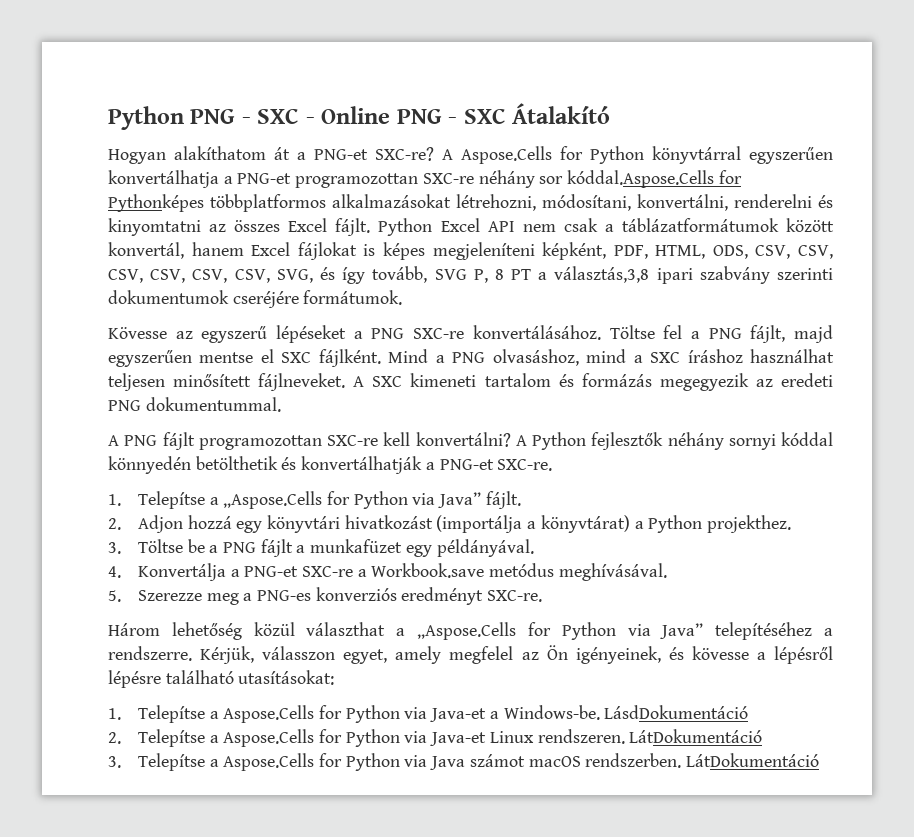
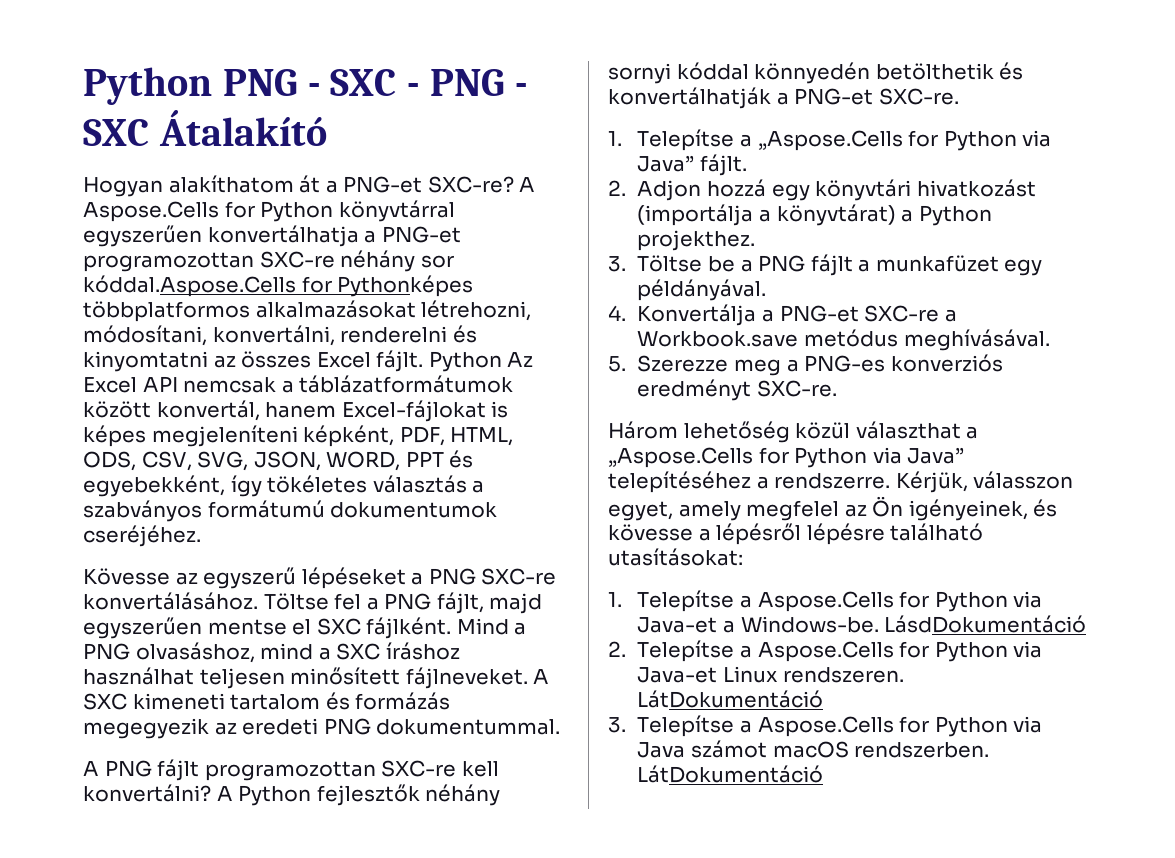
- Python PNG - SXC - Online PNG - SXC Átalakító
+ Python PNG - SXC - PNG - SXC Átalakító
- Python Excel API nem csak a táblázatformátumok között konvertál, hanem Excel fájlokat is képes megjeleníteni képként, PDF, HTML, ODS, CSV, CSV, CSV, CSV, CSV, CSV, SVG, és így tovább, SVG P, 8 PT a választás,3,8 ipari szabvány szerinti dokumentumok cseréjére formátumok.
+ Python Az Excel API nemcsak a táblázatformátumok között konvertál, hanem Excel-fájlokat is képes megjeleníteni képként, PDF, HTML, ODS, CSV, SVG, JSON, WORD, PPT és egyebekként, így tökéletes választás a szabványos formátumú dokumentumok cseréjéhez.

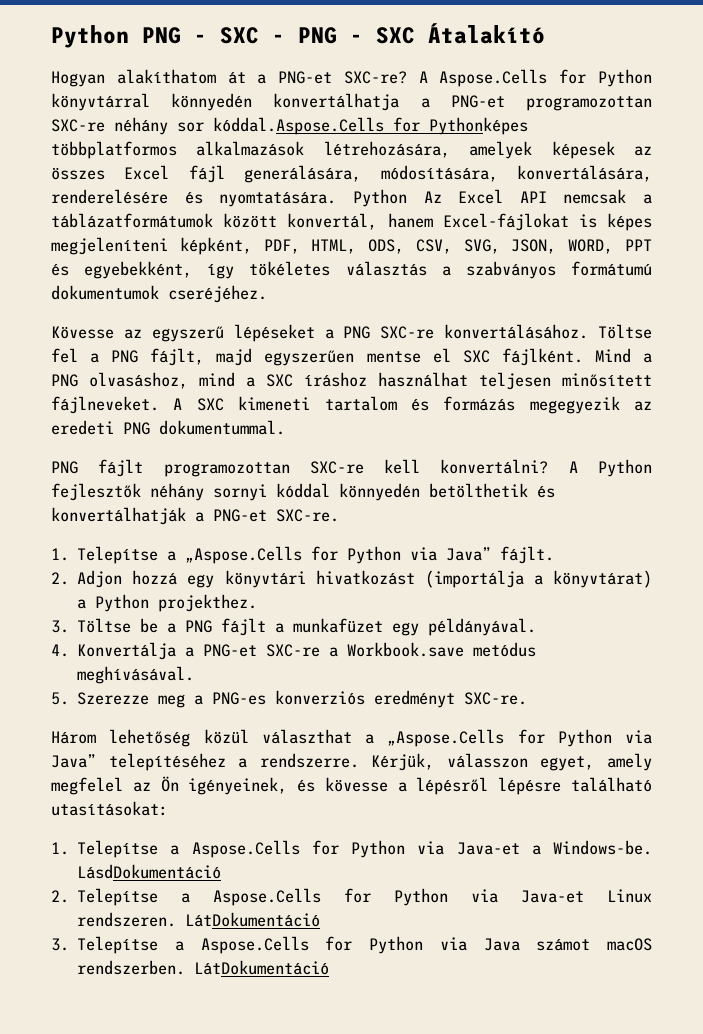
- A Aspose.Cells for Python könyvtárral egyszerűen konvertálhatja a PNG-et programozottan SXC-re néhány sor kóddal.Aspose.Cells for Pythonképes többplatformos alkalmazásokat létrehozni, módosítani, konvertálni, renderelni és kinyomtatni az összes Excel fájlt.
+ A Aspose.Cells for Python könyvtárral könnyedén konvertálhatja a PNG-et programozottan SXC-re néhány sor kóddal.Aspose.Cells for Pythonképes többplatformos alkalmazások létrehozására, amelyek képesek az összes Excel fájl generálására, módosítására, konvertálására, renderelésére és nyomtatására.
- A PNG fájlt programozottan SXC-re kell konvertálni?
+ PNG fájlt programozottan SXC-re kell konvertálni?

